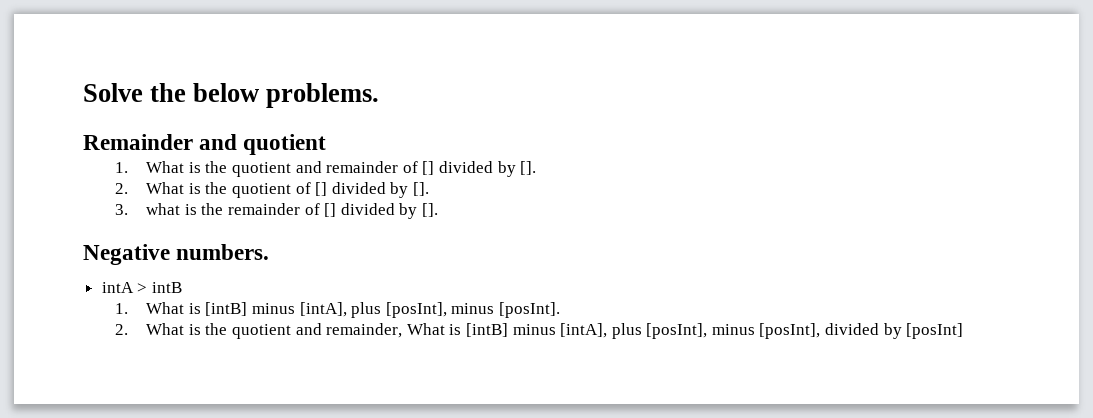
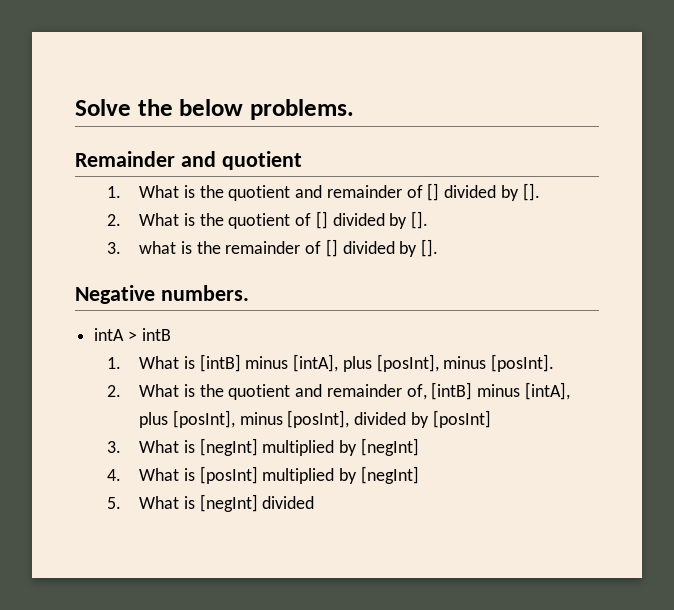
- 2. What is the quotient and remainder, What is [intB] minus [intA], plus [posInt], minus [posInt], divided by [posInt]
+ 2. What is the quotient and remainder of, [intB] minus [intA], plus [posInt], minus [posInt], divided by [posInt]
+ 3. What is [negInt] multiplied by [negInt]
+ 4. What is [posInt] multiplied by [negInt]
+ 5. What is [negInt] divided

